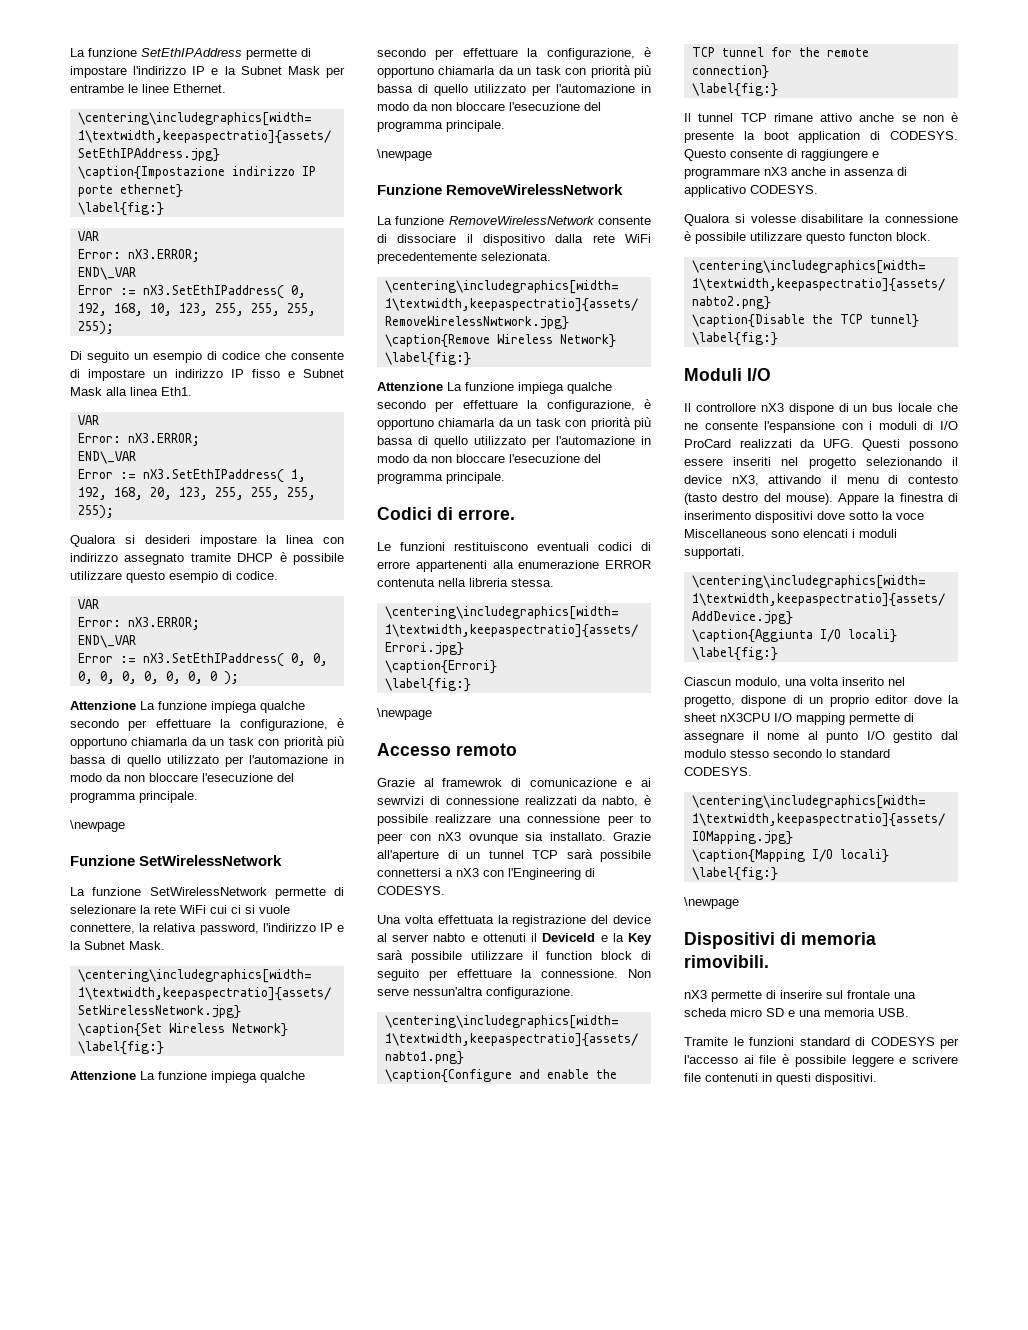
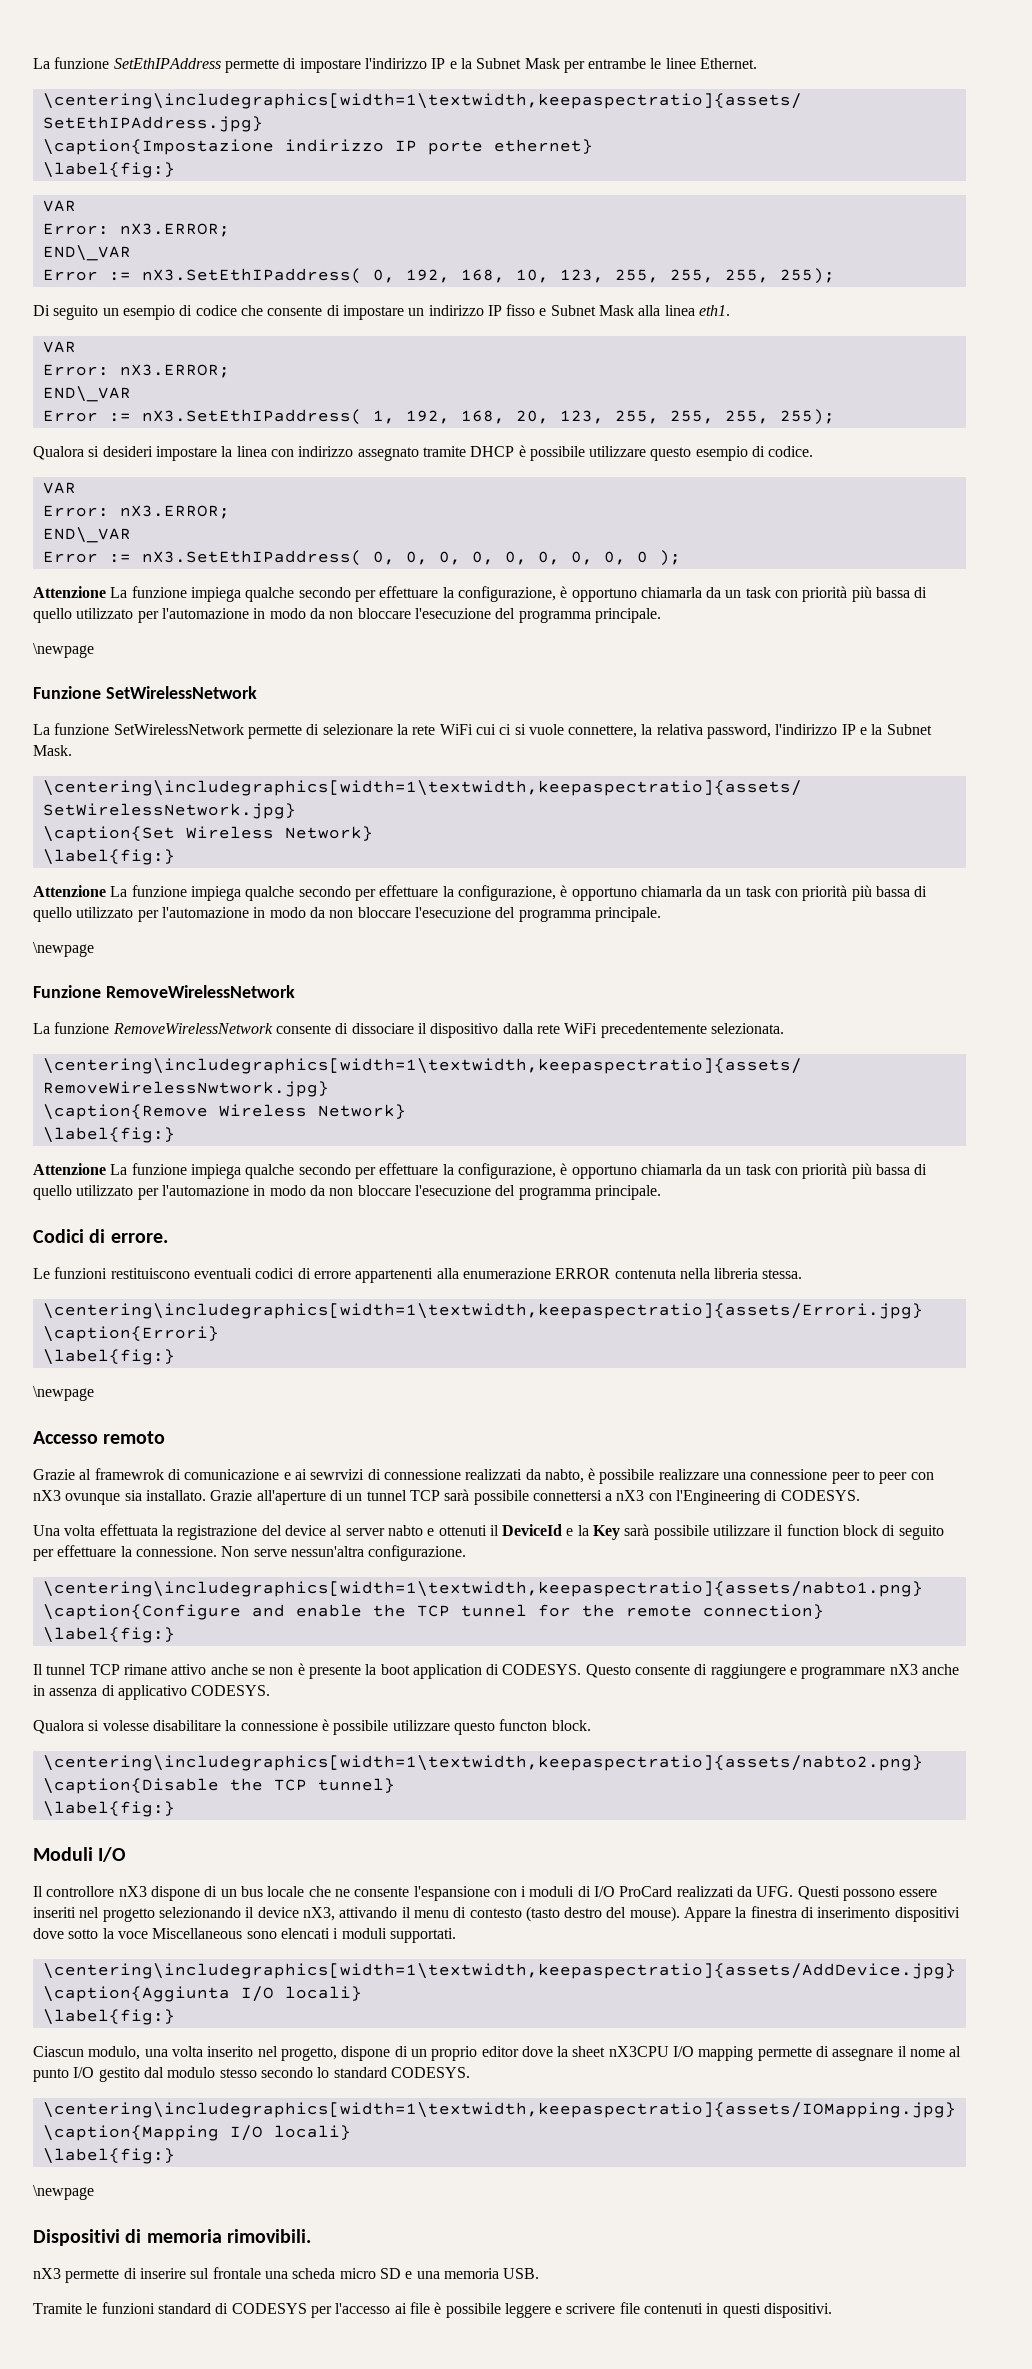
- Di seguito un esempio di codice che consente di impostare un indirizzo IP fisso e Subnet Mask alla linea Eth1.
+ Di seguito un esempio di codice che consente di impostare un indirizzo IP fisso e Subnet Mask alla linea eth1.

